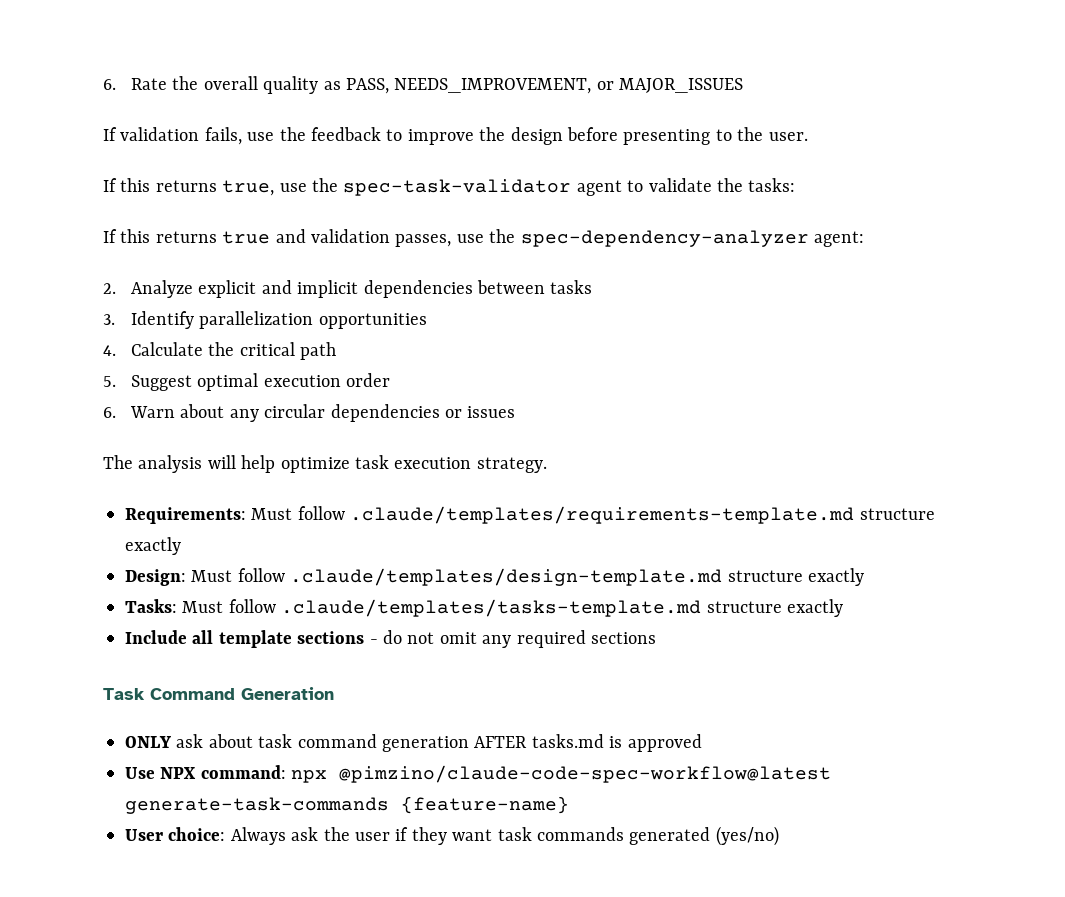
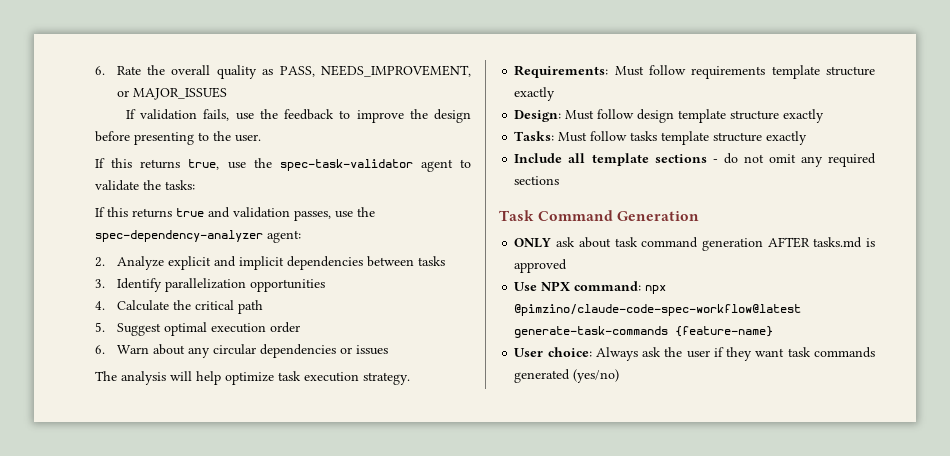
- Requirements: Must follow .claude/templates/requirements-template.md structure exactly
+ Requirements: Must follow requirements template structure exactly
- Design: Must follow .claude/templates/design-template.md structure exactly
+ Design: Must follow design template structure exactly
- Tasks: Must follow .claude/templates/tasks-template.md structure exactly
+ Tasks: Must follow tasks template structure exactly

